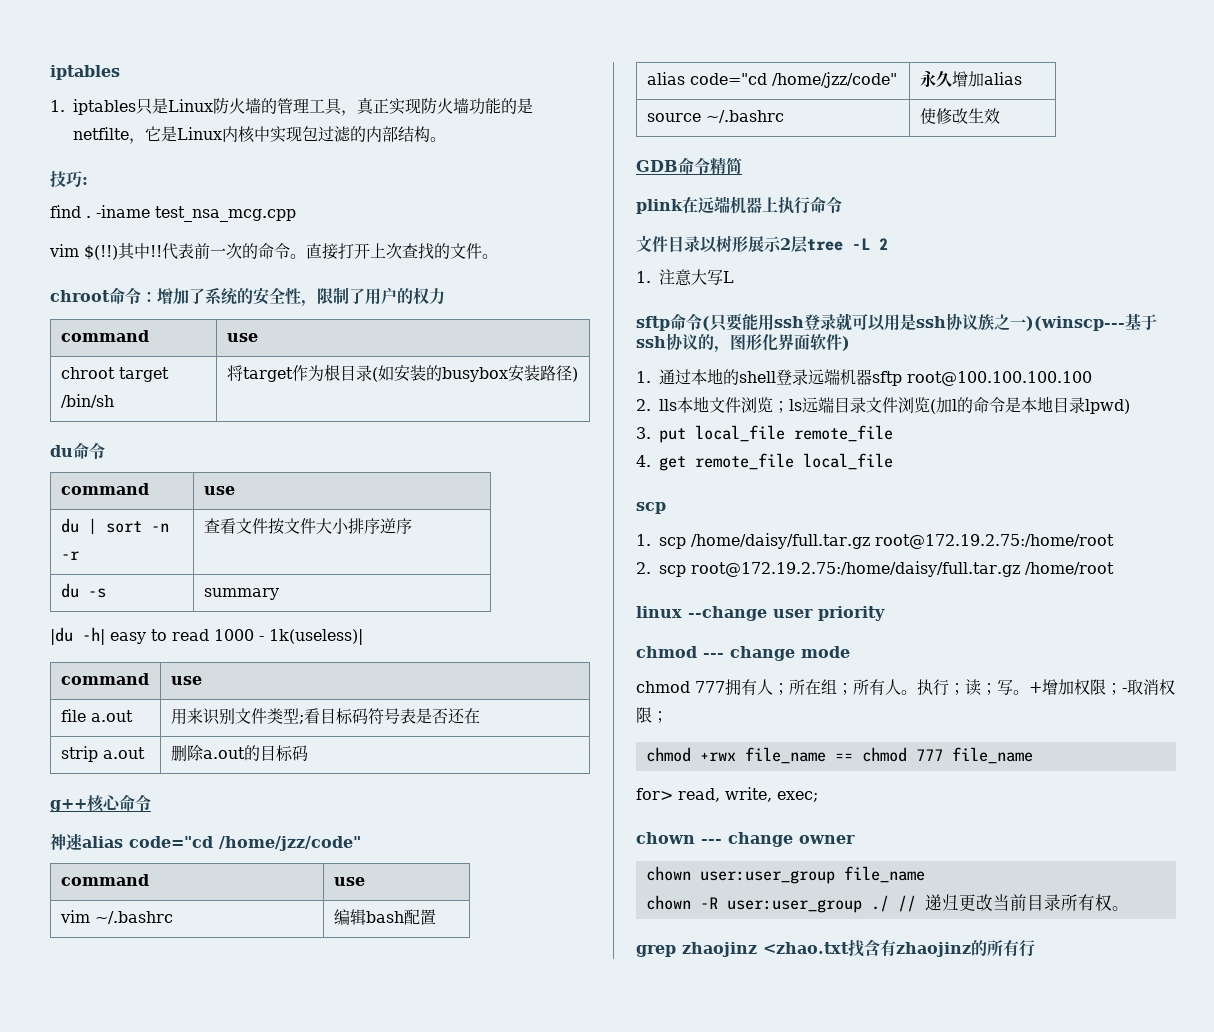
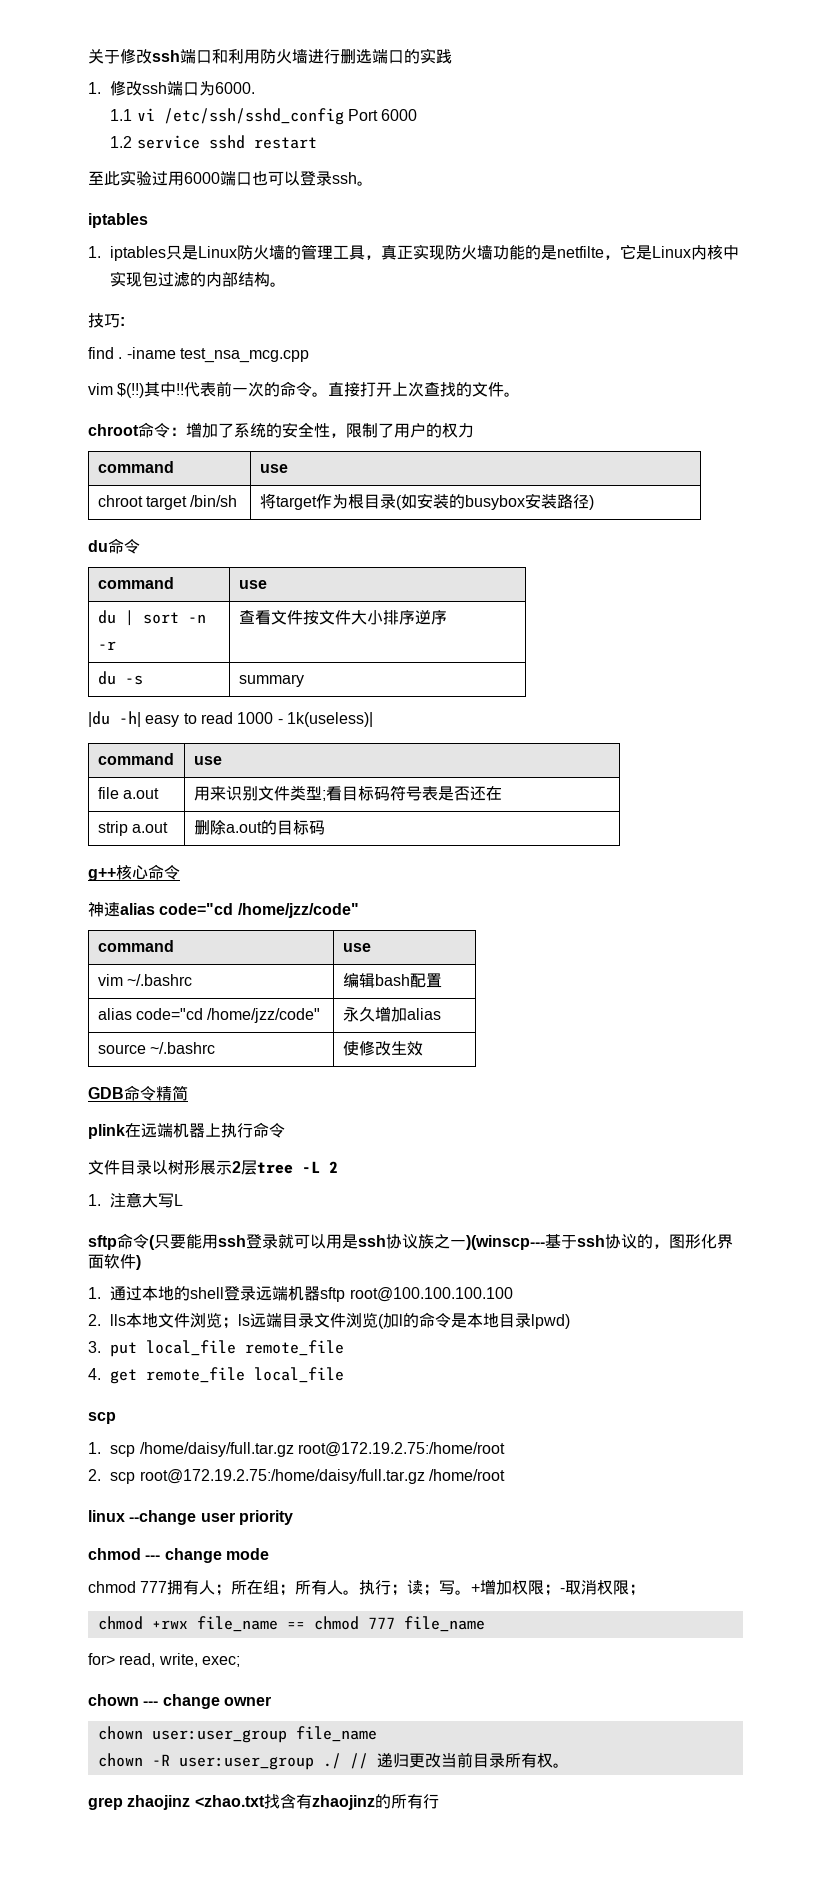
+ 关于修改ssh端口和利用防火墙进行删选端口的实践
+ 1.修改ssh端口为6000.
+ 1.1 vi /etc/ssh/sshd_config Port 6000
+ 1.2 service sshd restart
+ 至此实验过用6000端口也可以登录ssh。

